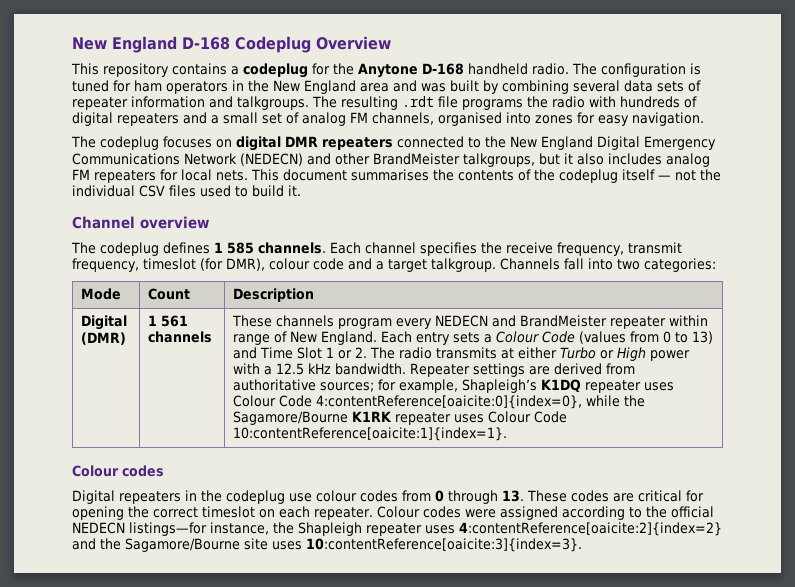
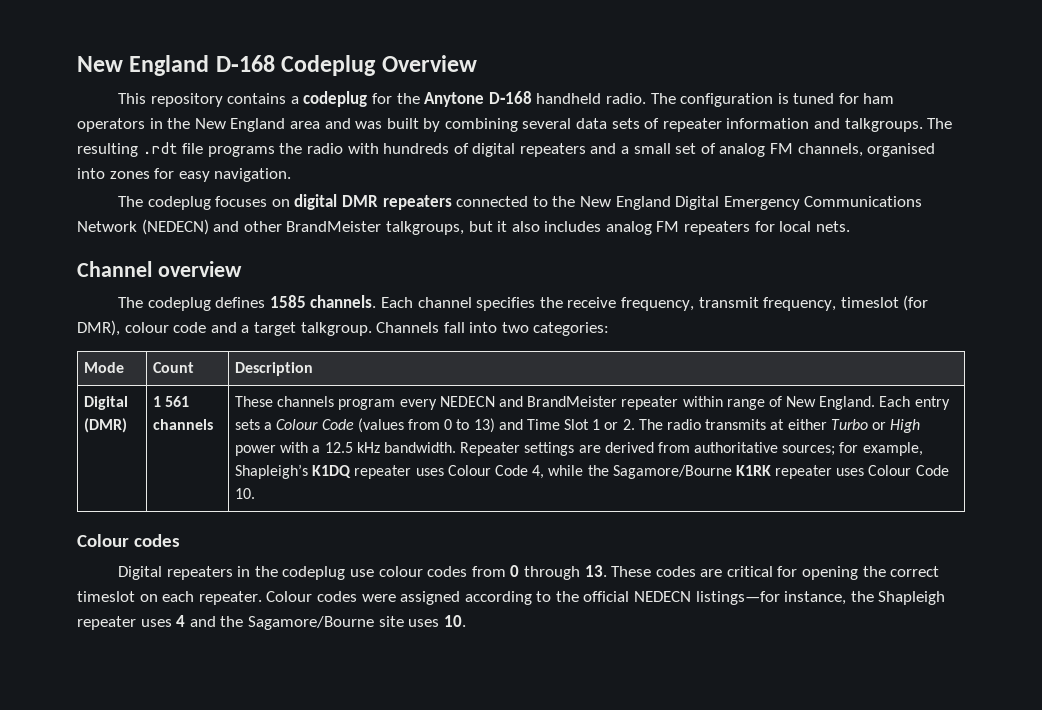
- This document summarises the contents of the codeplug itself — not the individual CSV files used to build it.
- The codeplug defines 1 585 channels.
+ The codeplug defines 1585 channels.
- Repeater settings are derived from authoritative sources; for example, Shapleigh’s K1DQ repeater uses Colour Code 4:contentReference[oaicite:0]{index=0}, while the Sagamore/Bourne K1RK repeater uses Colour Code 10:contentReference[oaicite:1]{index=1}.
+ Repeater settings are derived from authoritative sources; for example, Shapleigh’s K1DQ repeater uses Colour Code 4, while the Sagamore/Bourne K1RK repeater uses Colour Code 10.
- Colour codes were assigned according to the official NEDECN listings—for instance, the Shapleigh repeater uses 4:contentReference[oaicite:2]{index=2} and the Sagamore/Bourne site uses 10:contentReference[oaicite:3]{index=3}.
+ Colour codes were assigned according to the official NEDECN listings—for instance, the Shapleigh repeater uses 4 and the Sagamore/Bourne site uses 10.

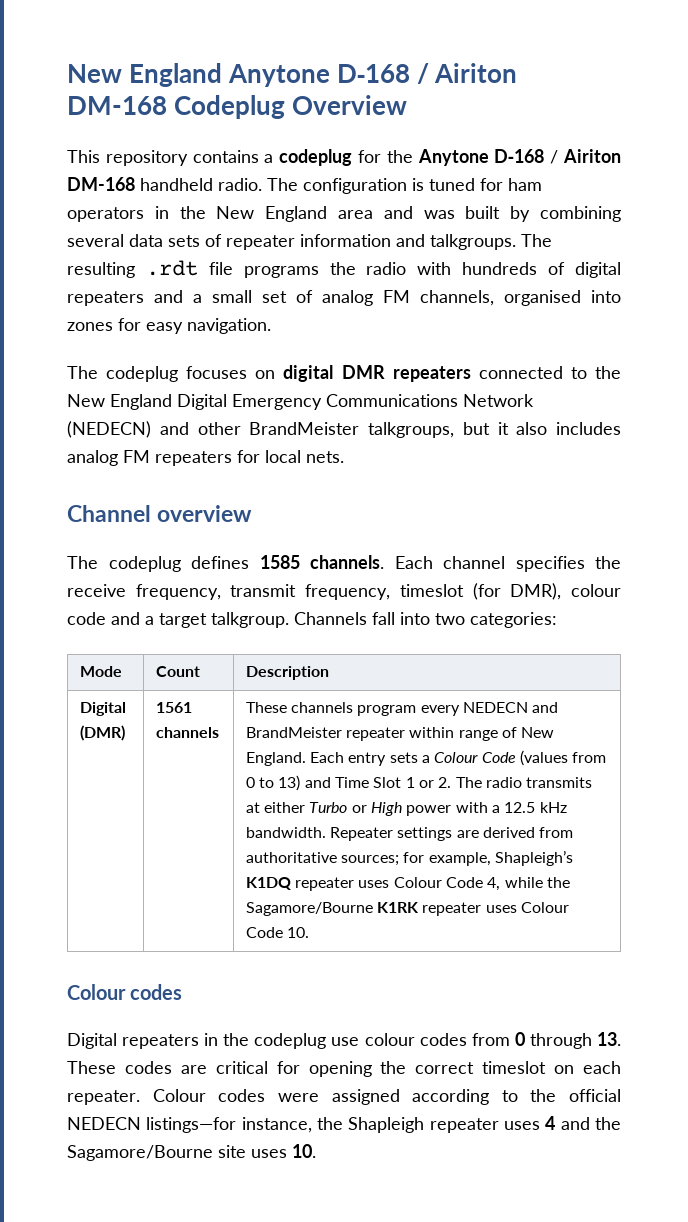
- New England D‑168 Codeplug Overview
+ New England Anytone D‑168 / Airiton DM-168 Codeplug Overview
- This repository contains a codeplug for the Anytone D‑168 handheld radio.
+ This repository contains a codeplug for the Anytone D‑168 / Airiton DM-168 handheld radio.
- 1 561 channels
+ 1561 channels

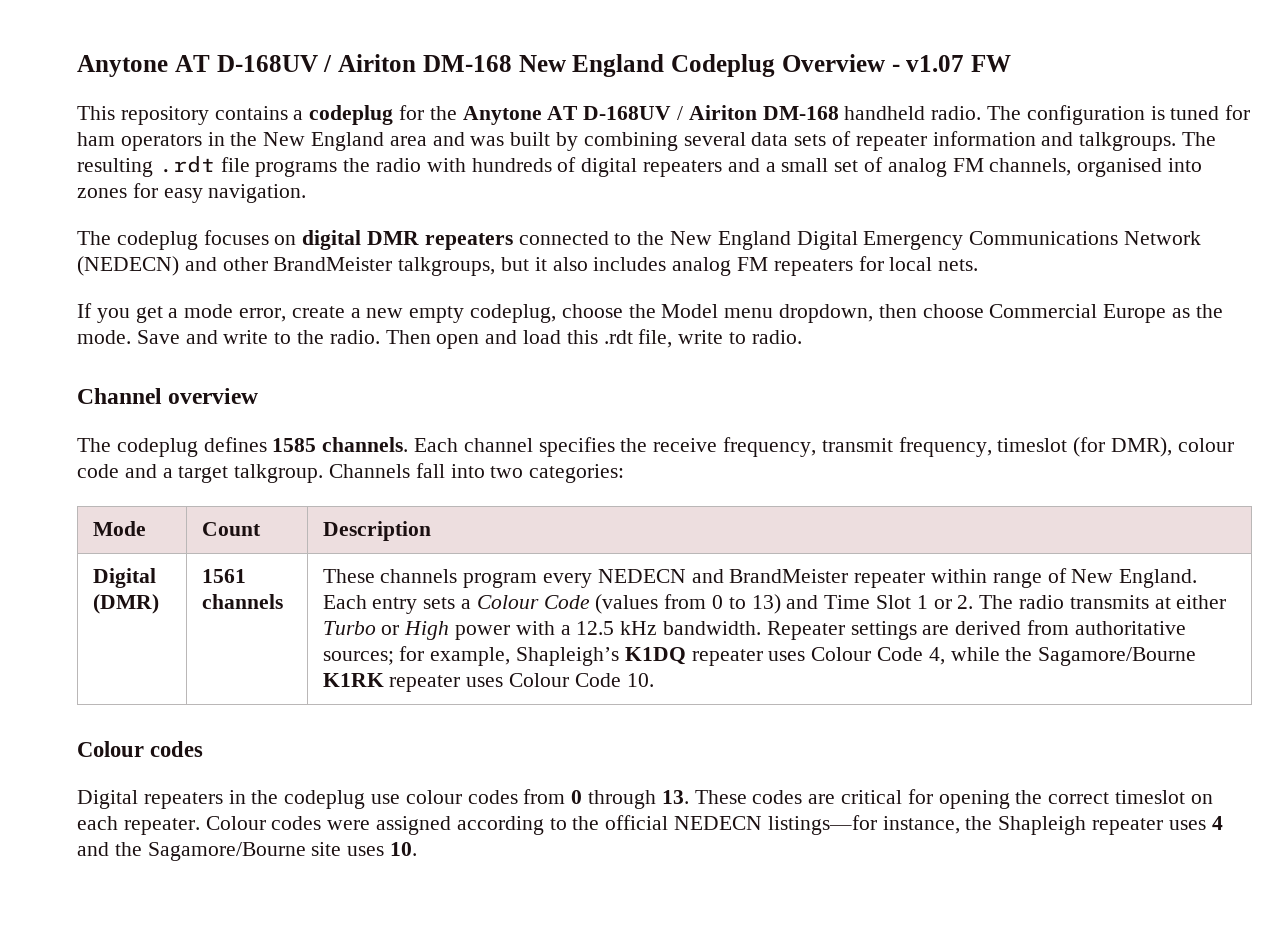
- New England Anytone D‑168 / Airiton DM-168 Codeplug Overview
+ Anytone AT D‑168UV / Airiton DM-168 New England Codeplug Overview - v1.07 FW
- This repository contains a codeplug for the Anytone D‑168 / Airiton DM-168 handheld radio.
+ This repository contains a codeplug for the Anytone AT D‑168UV / Airiton DM-168 handheld radio.
+ If you get a mode error, create a new empty codeplug, choose the Model menu dropdown, then choose Commercial Europe as the mode. Save and write to the radio. Then open and load this .rdt file, write to radio.

